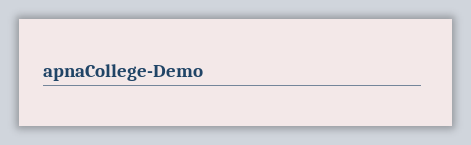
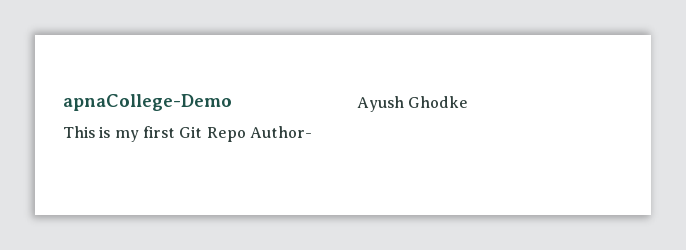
+ This is my first Git Repo Author- Ayush Ghodke

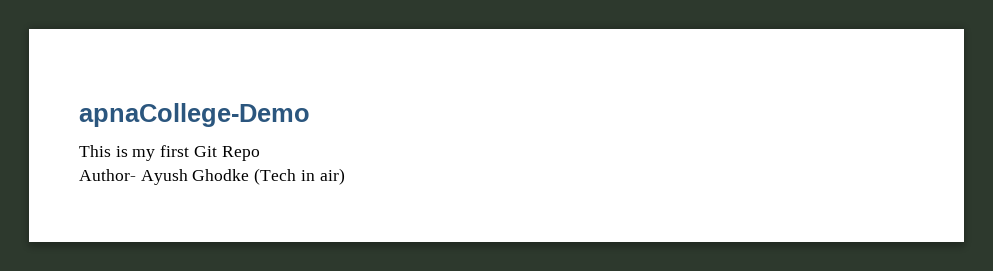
- This is my first Git Repo Author- Ayush Ghodke
+ This is my first Git Repo
+ Author- Ayush Ghodke (Tech in air)

